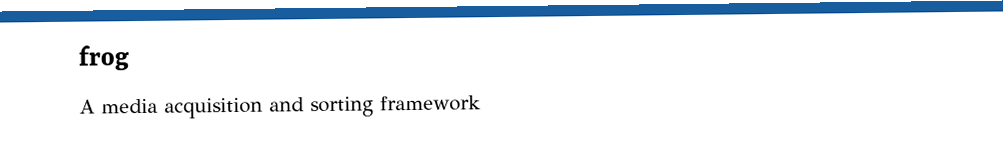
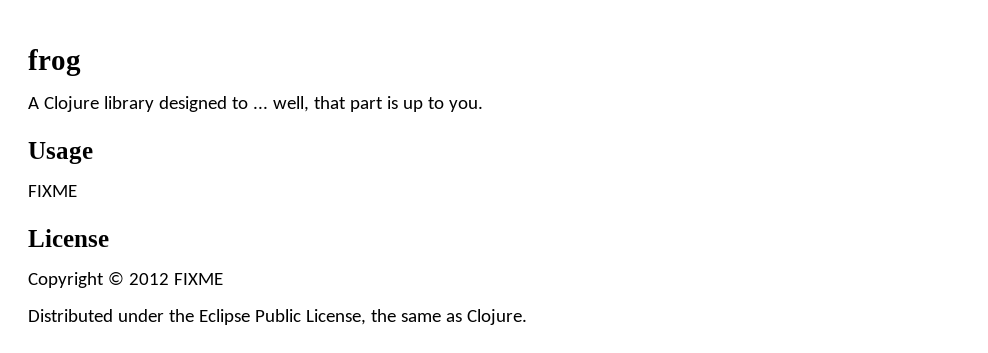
- A media acquisition and sorting framework
+ A Clojure library designed to ... well, that part is up to you.
+ Usage
+ FIXME
+ License
+ Copyright © 2012 FIXME
+ Distributed under the Eclipse Public License, the same as Clojure.

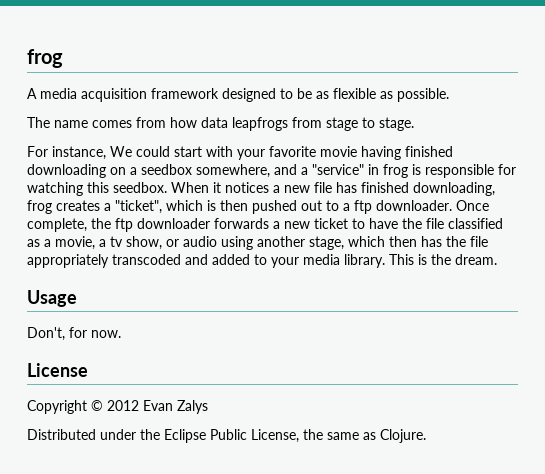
- A Clojure library designed to ... well, that part is up to you.
+ A media acquisition framework designed to be as flexible as possible.
+ The name comes from how data leapfrogs from stage to stage.
+ For instance, We could start with your favorite movie having finished downloading on a seedbox somewhere, and a "service" in frog is responsible for watching this seedbox. When it notices a new file has finished downloading, frog creates a "ticket", which is then pushed out to a ftp downloader. Once complete, the ftp downloader forwards a new ticket to have the file classified as a movie, a tv show, or audio using another stage, which then has the file appropriately transcoded and added to your media library. This is the dream.
  Usage
- FIXME
+ Don't, for now.
- Copyright © 2012 FIXME
+ Copyright © 2012 Evan Zalys

